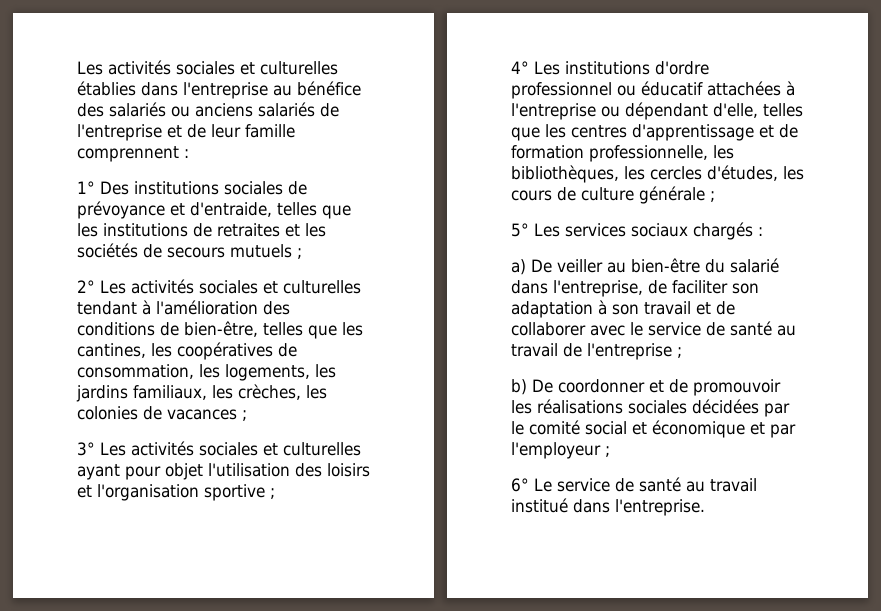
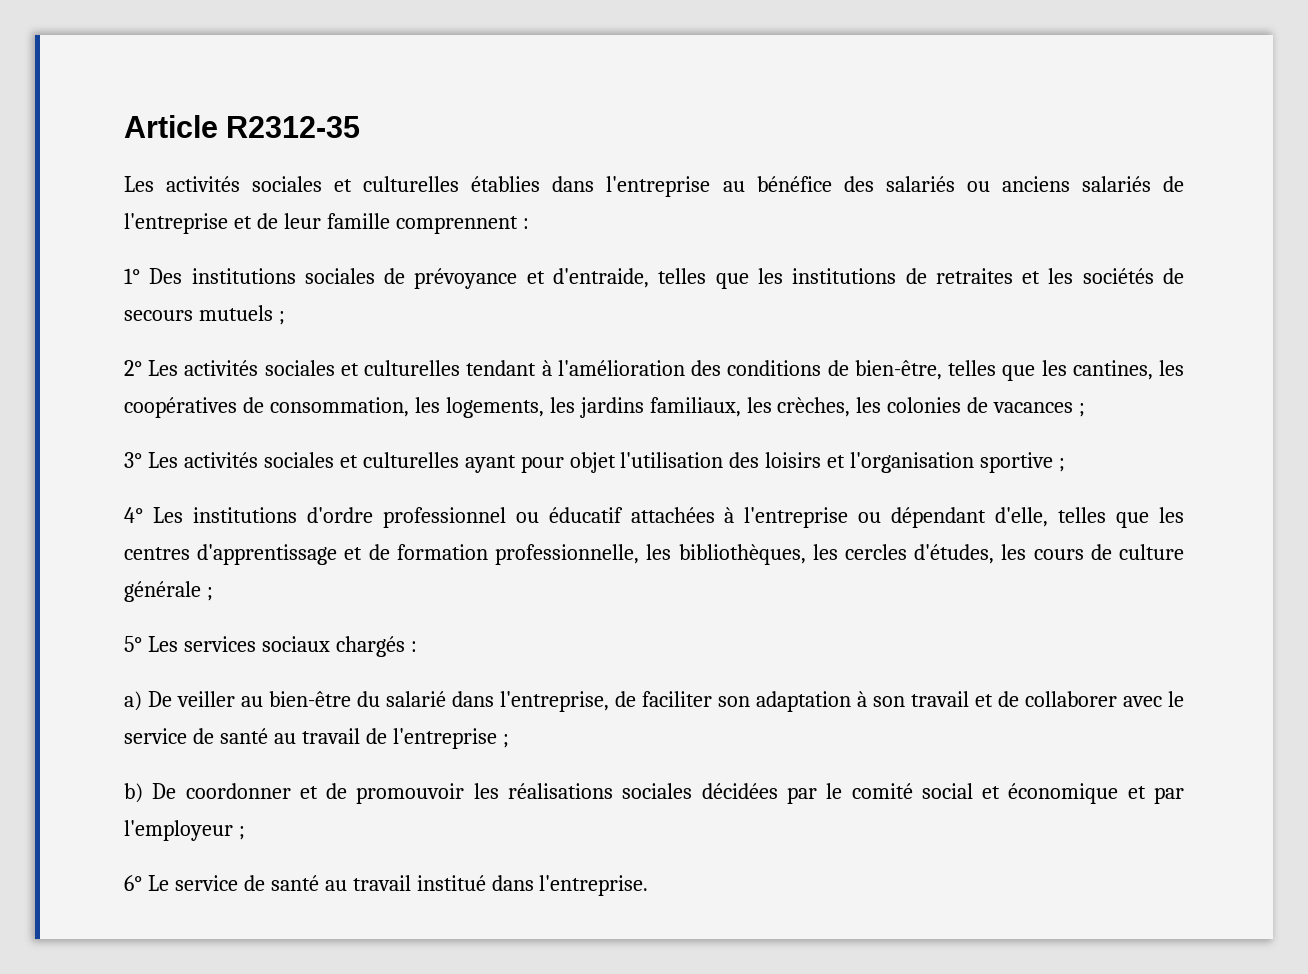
+ Article R2312-35

